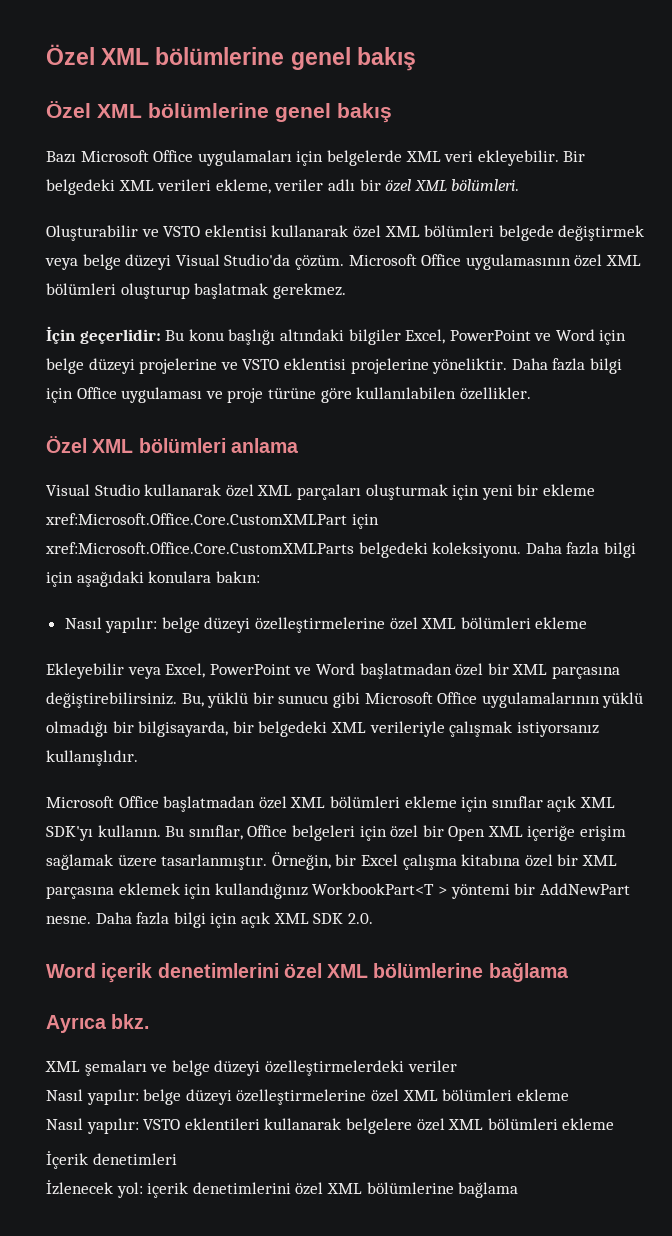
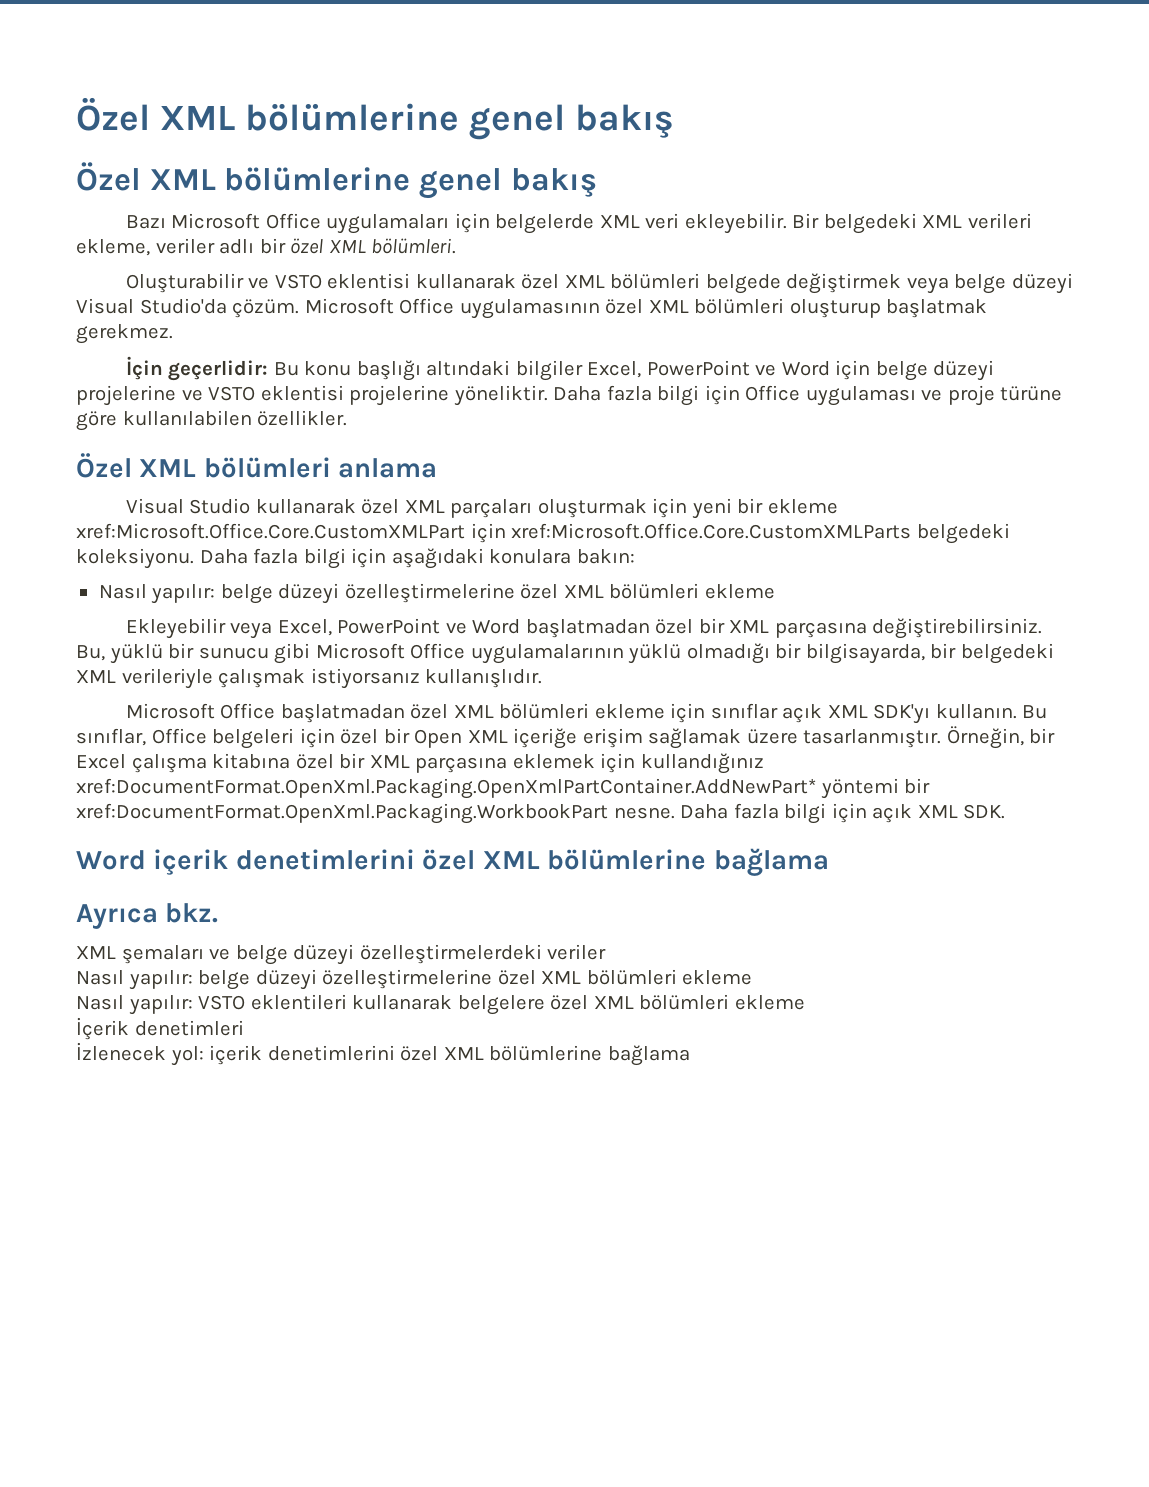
- Örneğin, bir Excel çalışma kitabına özel bir XML parçasına eklemek için kullandığınız WorkbookPart<T > yöntemi bir AddNewPart nesne.
+ Örneğin, bir Excel çalışma kitabına özel bir XML parçasına eklemek için kullandığınız xref:DocumentFormat.OpenXml.Packaging.OpenXmlPartContainer.AddNewPart* yöntemi bir xref:DocumentFormat.OpenXml.Packaging.WorkbookPart nesne.
- Daha fazla bilgi için açık XML SDK 2.0.
+ Daha fazla bilgi için açık XML SDK.

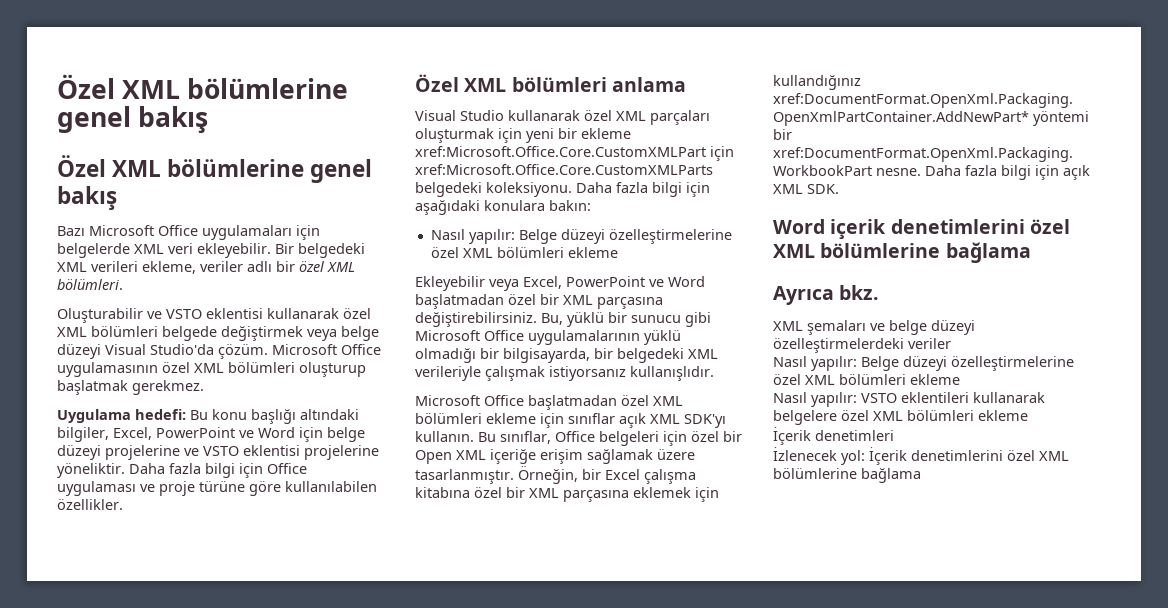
- İçin geçerlidir: Bu konu başlığı altındaki bilgiler Excel, PowerPoint ve Word için belge düzeyi projelerine ve VSTO eklentisi projelerine yöneliktir.
+ Uygulama hedefi: Bu konu başlığı altındaki bilgiler, Excel, PowerPoint ve Word için belge düzeyi projelerine ve VSTO eklentisi projelerine yöneliktir.
  Daha fazla bilgi için aşağıdaki konulara bakın:
- Nasıl yapılır: belge düzeyi özelleştirmelerine özel XML bölümleri ekleme
+ Nasıl yapılır: Belge düzeyi özelleştirmelerine özel XML bölümleri ekleme
  XML şemaları ve belge düzeyi özelleştirmelerdeki veriler
- Nasıl yapılır: belge düzeyi özelleştirmelerine özel XML bölümleri ekleme
+ Nasıl yapılır: Belge düzeyi özelleştirmelerine özel XML bölümleri ekleme
- İzlenecek yol: içerik denetimlerini özel XML bölümlerine bağlama
+ İzlenecek yol: İçerik denetimlerini özel XML bölümlerine bağlama

